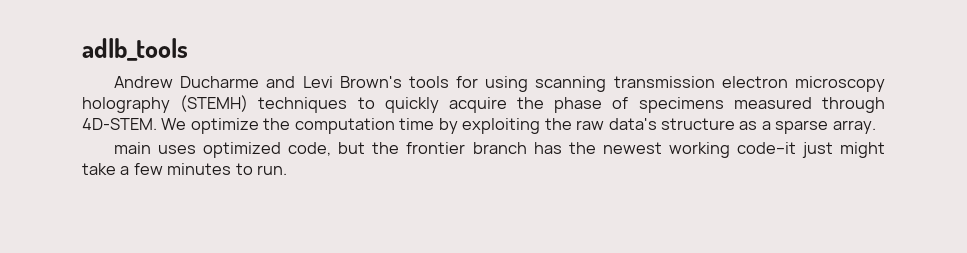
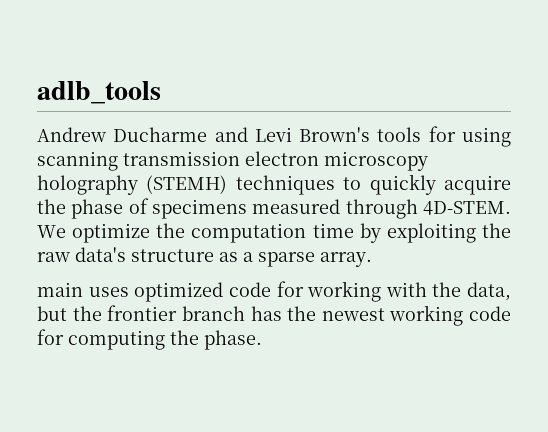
- main uses optimized code, but the frontier branch has the newest working code–it just might take a few minutes to run.
+ main uses optimized code for working with the data, but the frontier branch has the newest working code for computing the phase.

